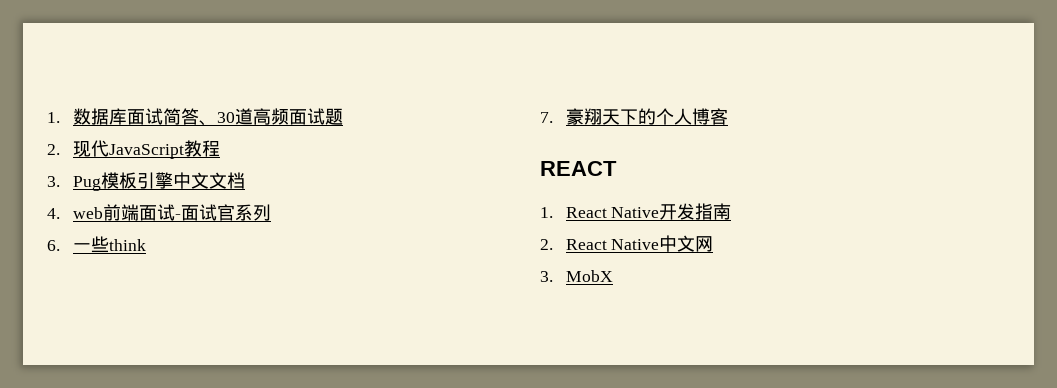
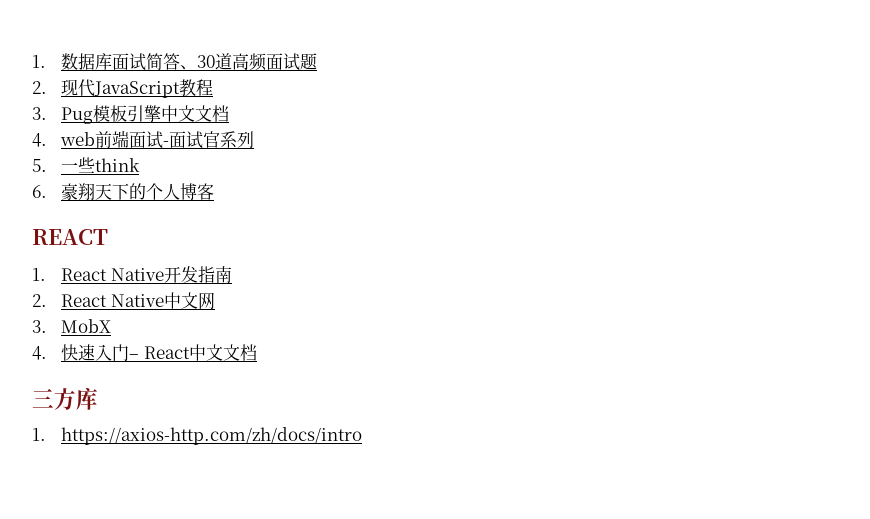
- 6.一些think
+ 5.一些think
- 7.豪翔天下的个人博客
+ 6.豪翔天下的个人博客
+ 4.快速入门– React中文文档
+ 三方库
+ 1. https://axios-http.com/zh/docs/intro

